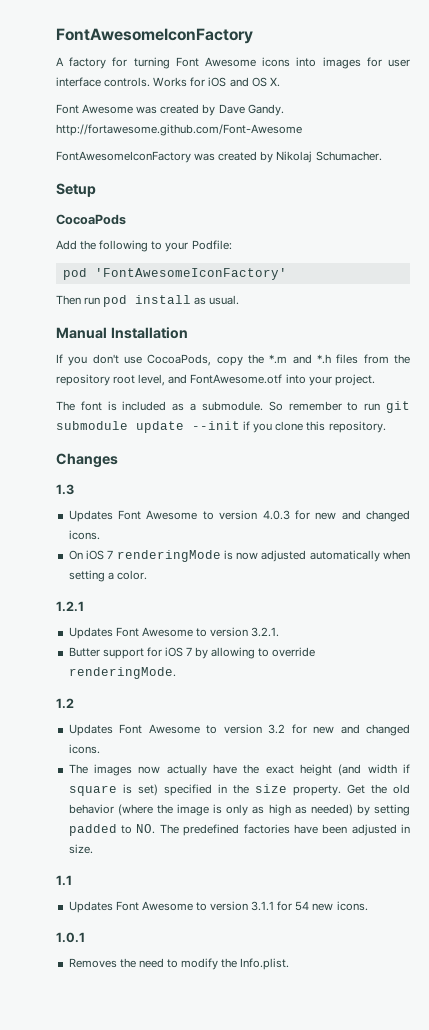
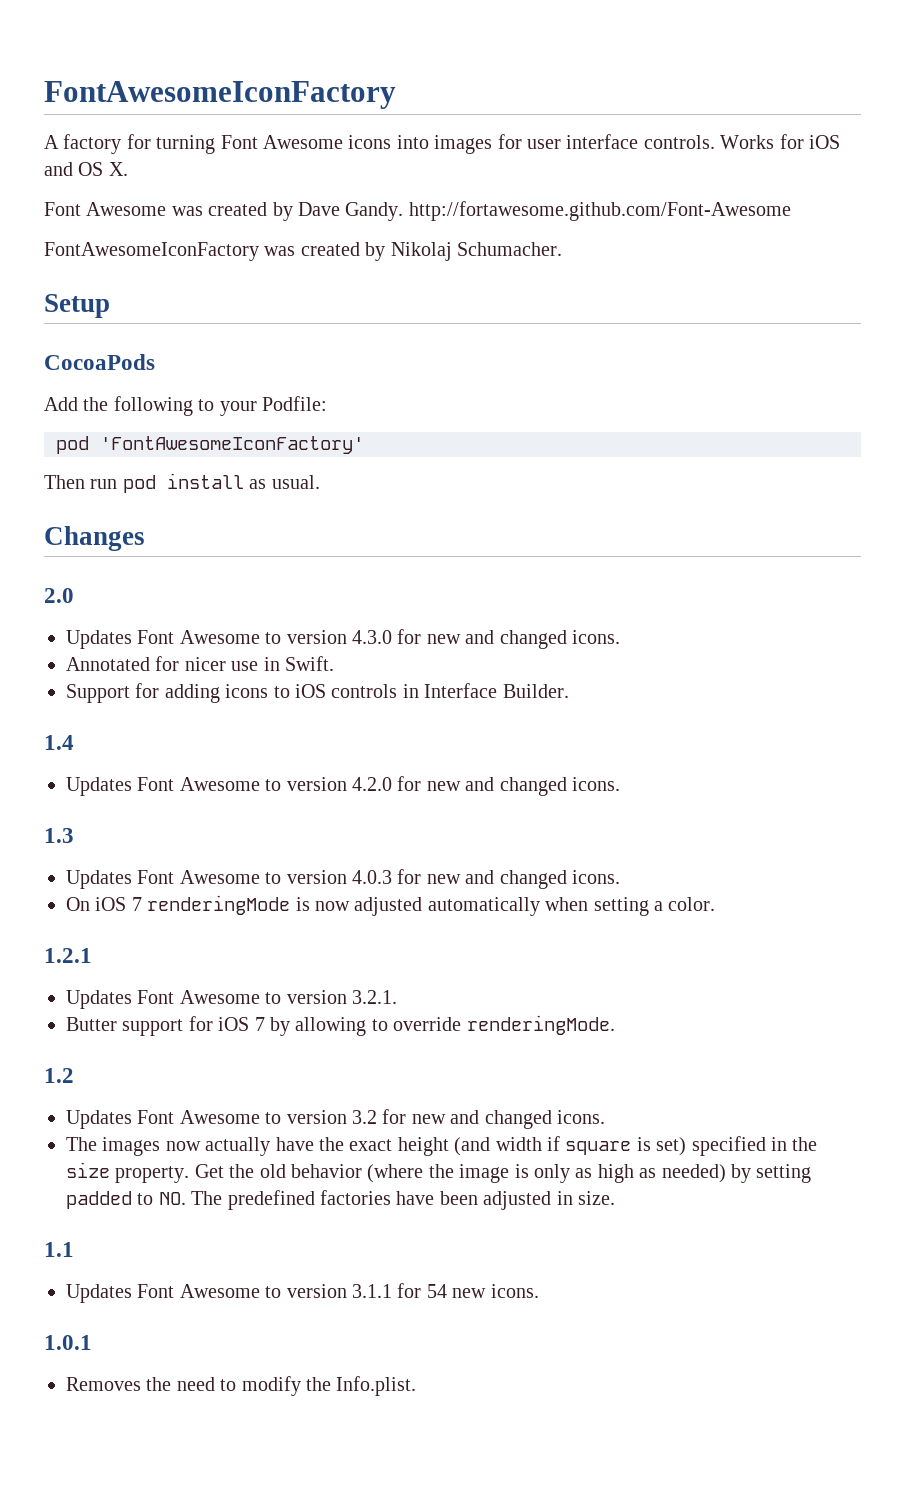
- Manual Installation
- If you don't use CocoaPods, copy the *.m and *.h files from the repository root level, and FontAwesome.otf into your project.
- The font is included as a submodule. So remember to run git submodule update --init if you clone this repository.
  Changes
+ 2.0
+ Updates Font Awesome to version 4.3.0 for new and changed icons.
+ Annotated for nicer use in Swift.
+ Support for adding icons to iOS controls in Interface Builder.
+ 1.4
+ Updates Font Awesome to version 4.2.0 for new and changed icons.

